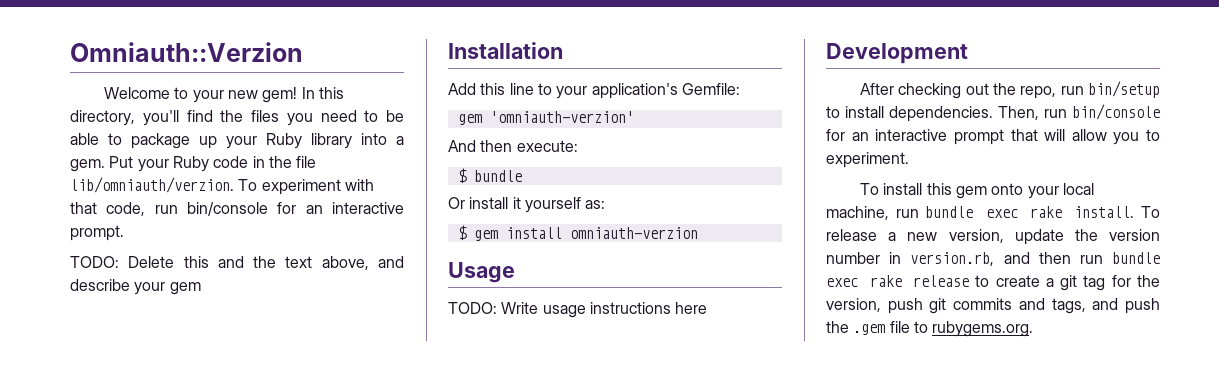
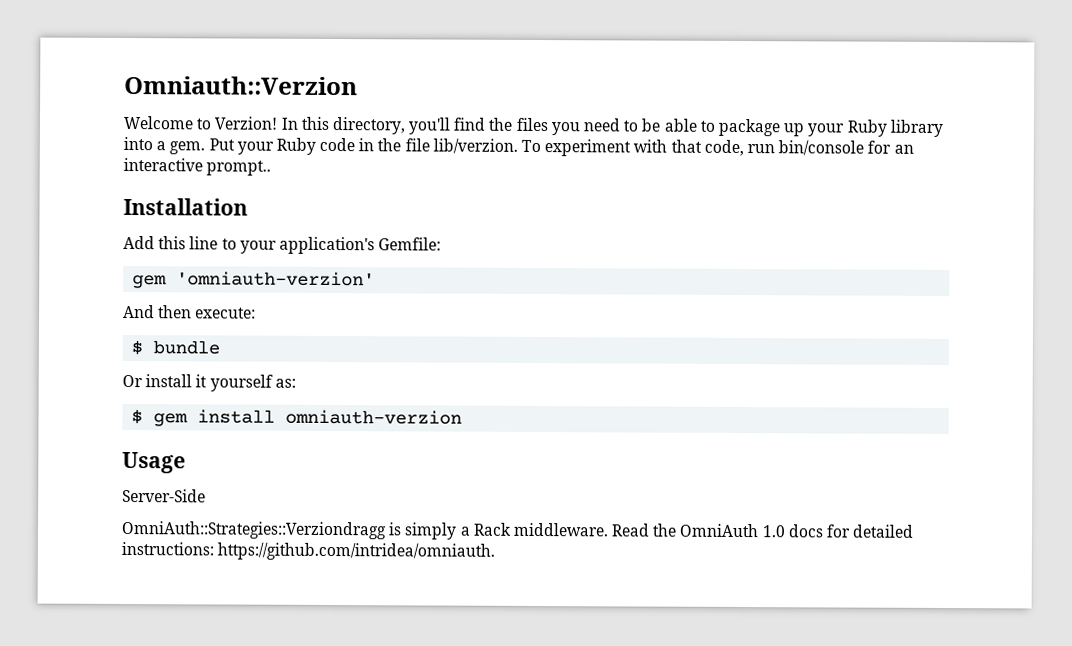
- Welcome to your new gem!
+ Welcome to Verzion!
- Put your Ruby code in the file lib/omniauth/verzion.
+ Put your Ruby code in the file lib/verzion.
- To experiment with that code, run bin/console for an interactive prompt.
- TODO: Delete this and the text above, and describe your gem
+ To experiment with that code, run bin/console for an interactive prompt..
- TODO: Write usage instructions here
- Development
- After checking out the repo, run bin/setup to install dependencies. Then, run bin/console for an interactive prompt that will allow you to experiment.
- To install this gem onto your local machine, run bundle exec rake install. To release a new version, update the version number in version.rb, and then run bundle exec rake release to create a git tag for the version, push git commits and tags, and push the .gem file to rubygems.org.
+ Server-Side
+ OmniAuth::Strategies::Verziondragg is simply a Rack middleware. Read the OmniAuth 1.0 docs for detailed instructions: https://github.com/intridea/omniauth.

